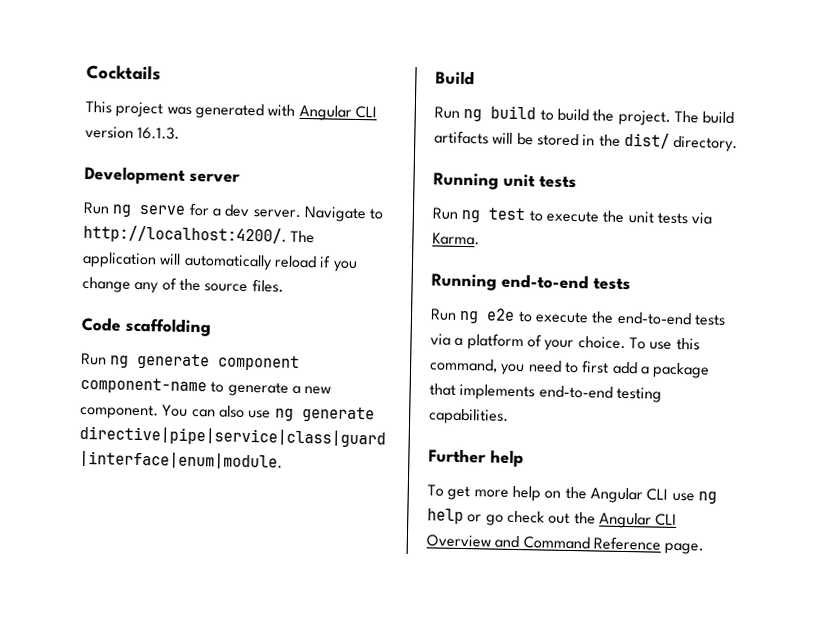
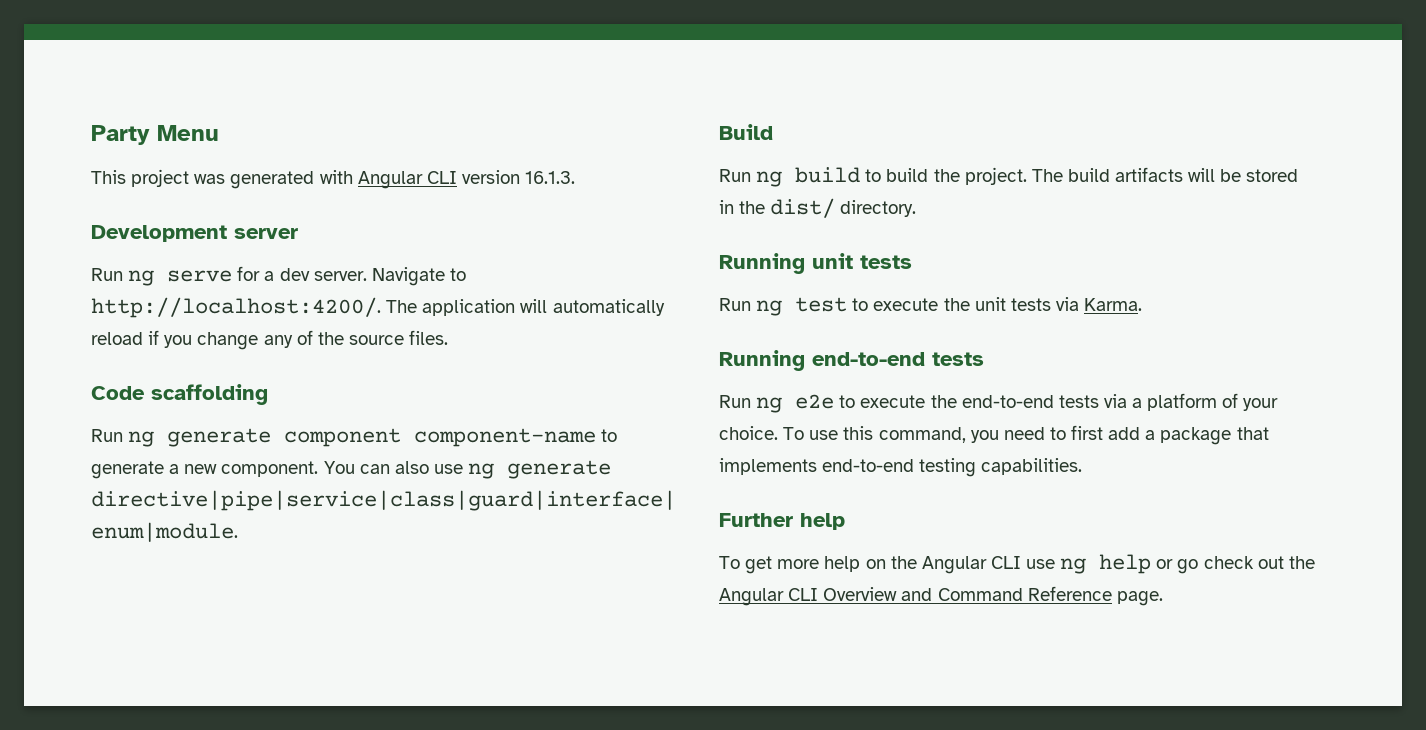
- Cocktails
+ Party Menu

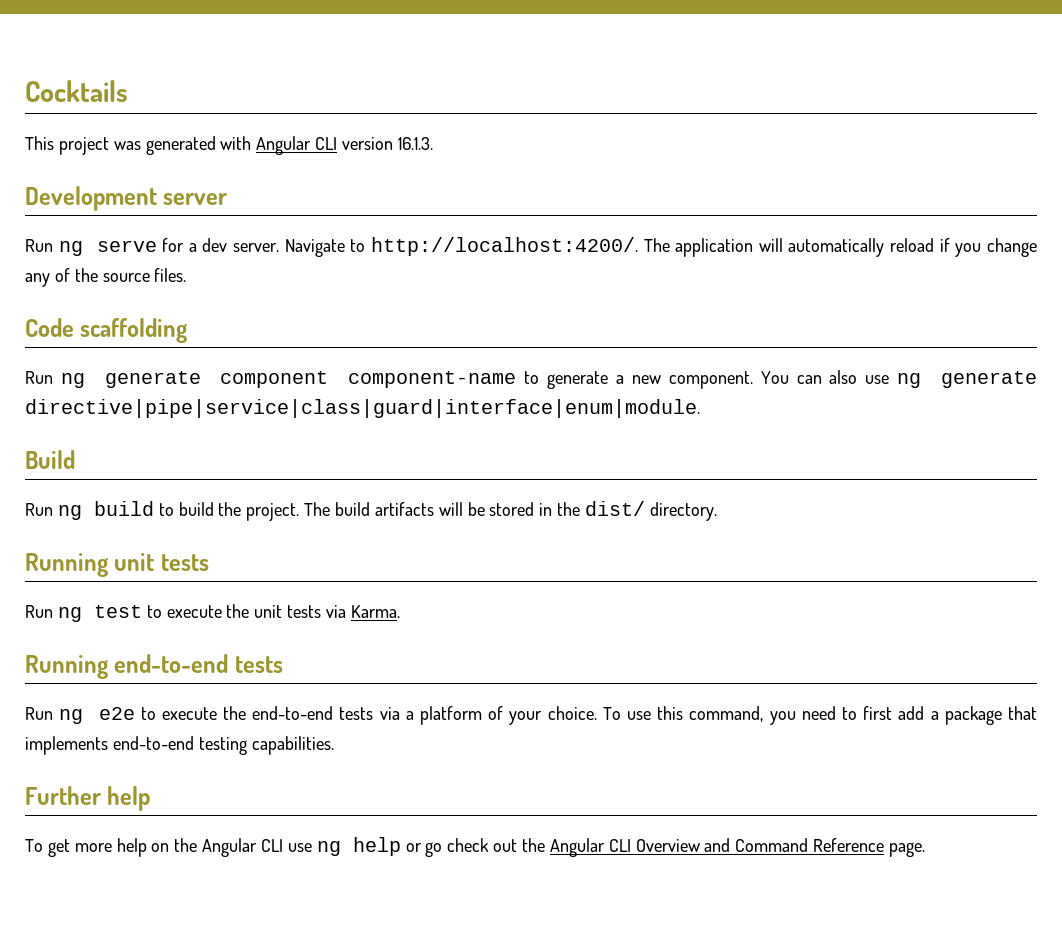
- Party Menu
+ Cocktails

